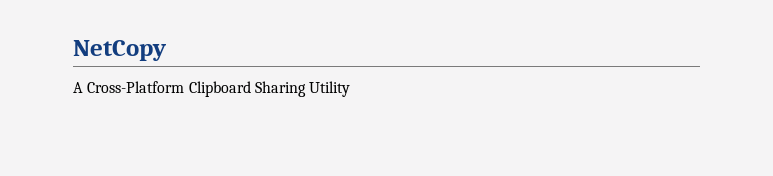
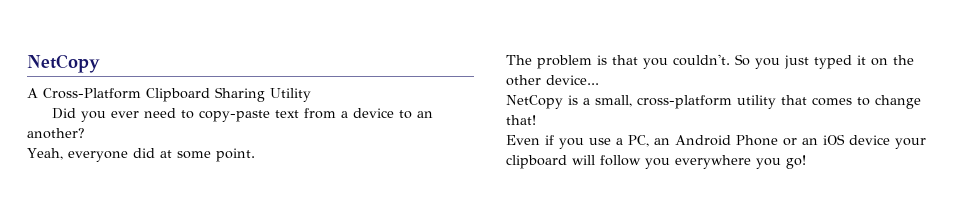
+ Did you ever need to copy-paste text from a device to an another?
+ Yeah, everyone did at some point.
+ The problem is that you couldn't. So you just typed it on the other device...
+ NetCopy is a small, cross-platform utility that comes to change that!
+ Even if you use a PC, an Android Phone or an iOS device your clipboard will follow you everywhere you go!

